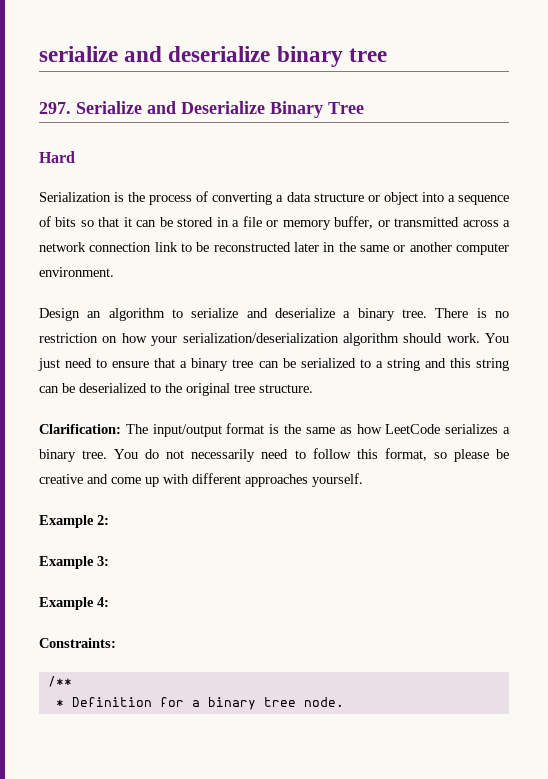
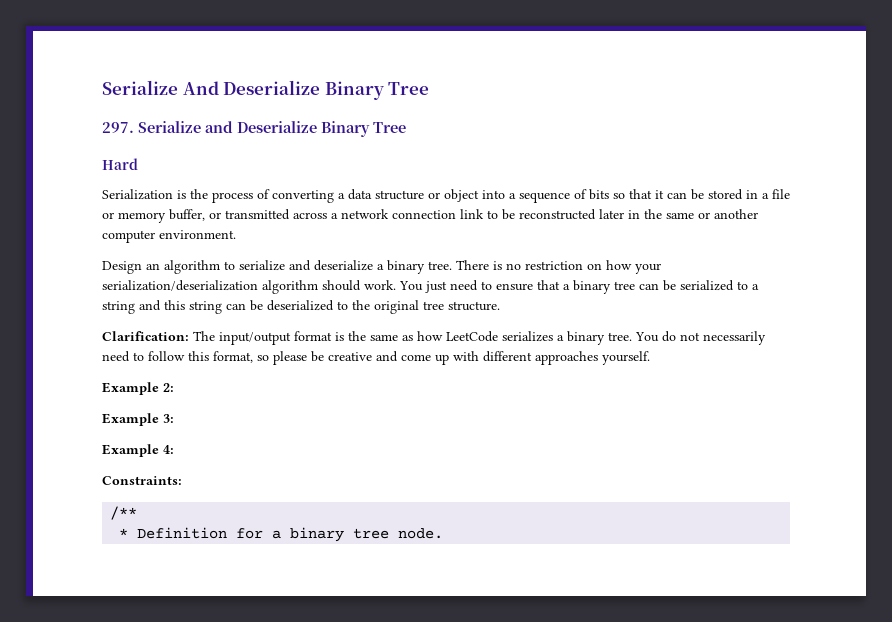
- serialize and deserialize binary tree
+ Serialize And Deserialize Binary Tree

